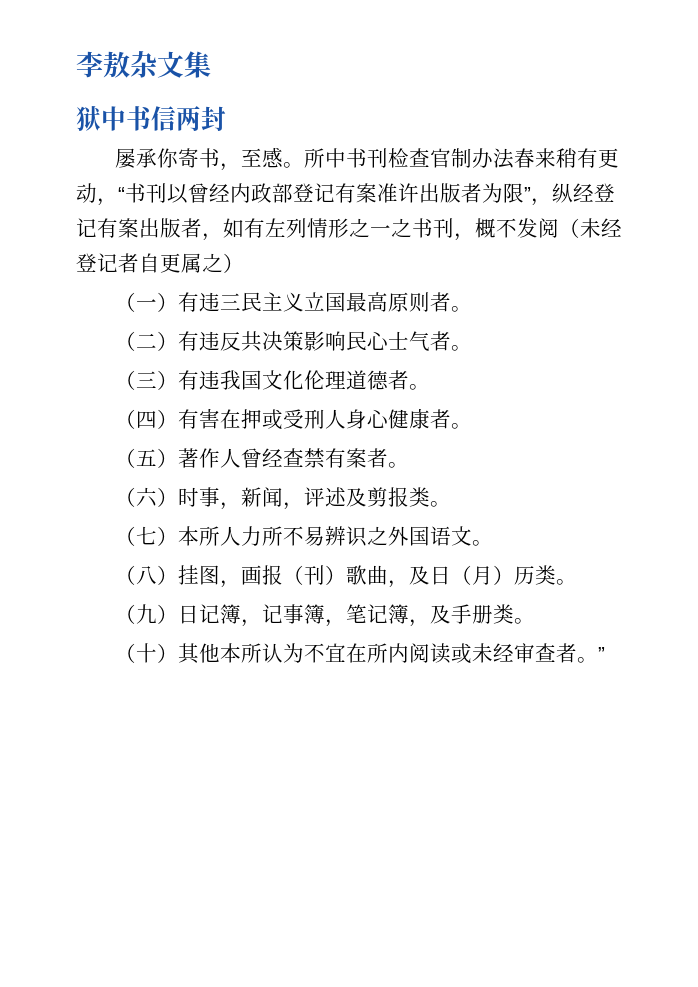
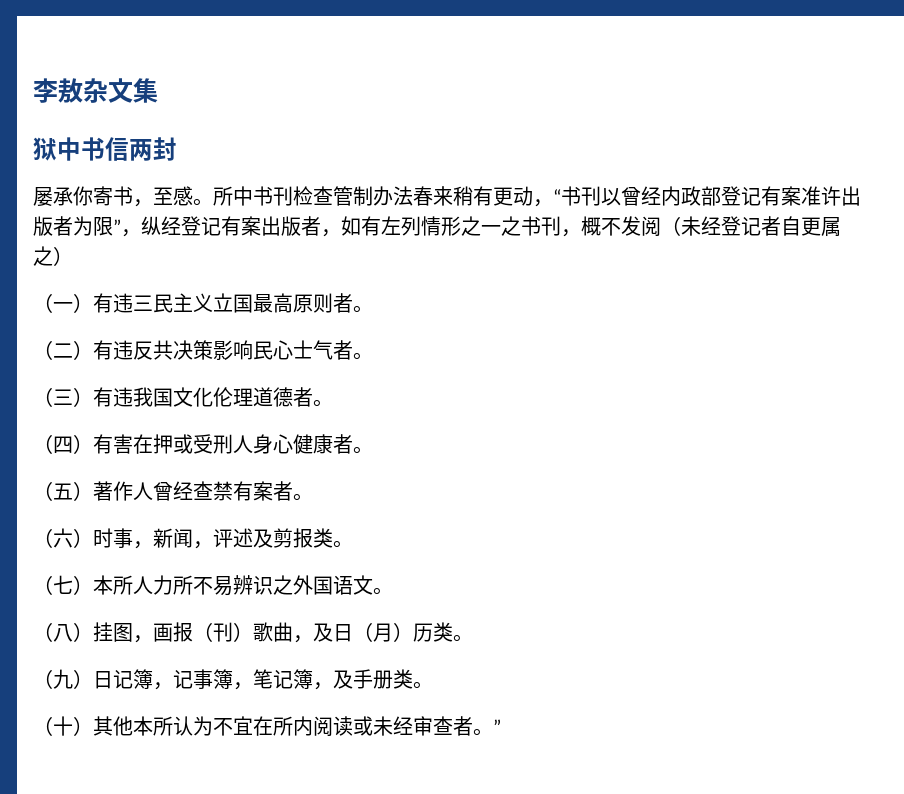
- 所中书刊检查官制办法春来稍有更动，“书刊以曾经内政部登记有案准许出版者为限”，纵经登记有案出版者，如有左列情形之一之书刊，概不发阅（未经登记者自更属之）
+ 所中书刊检查管制办法春来稍有更动，“书刊以曾经内政部登记有案准许出版者为限”，纵经登记有案出版者，如有左列情形之一之书刊，概不发阅（未经登记者自更属之）

